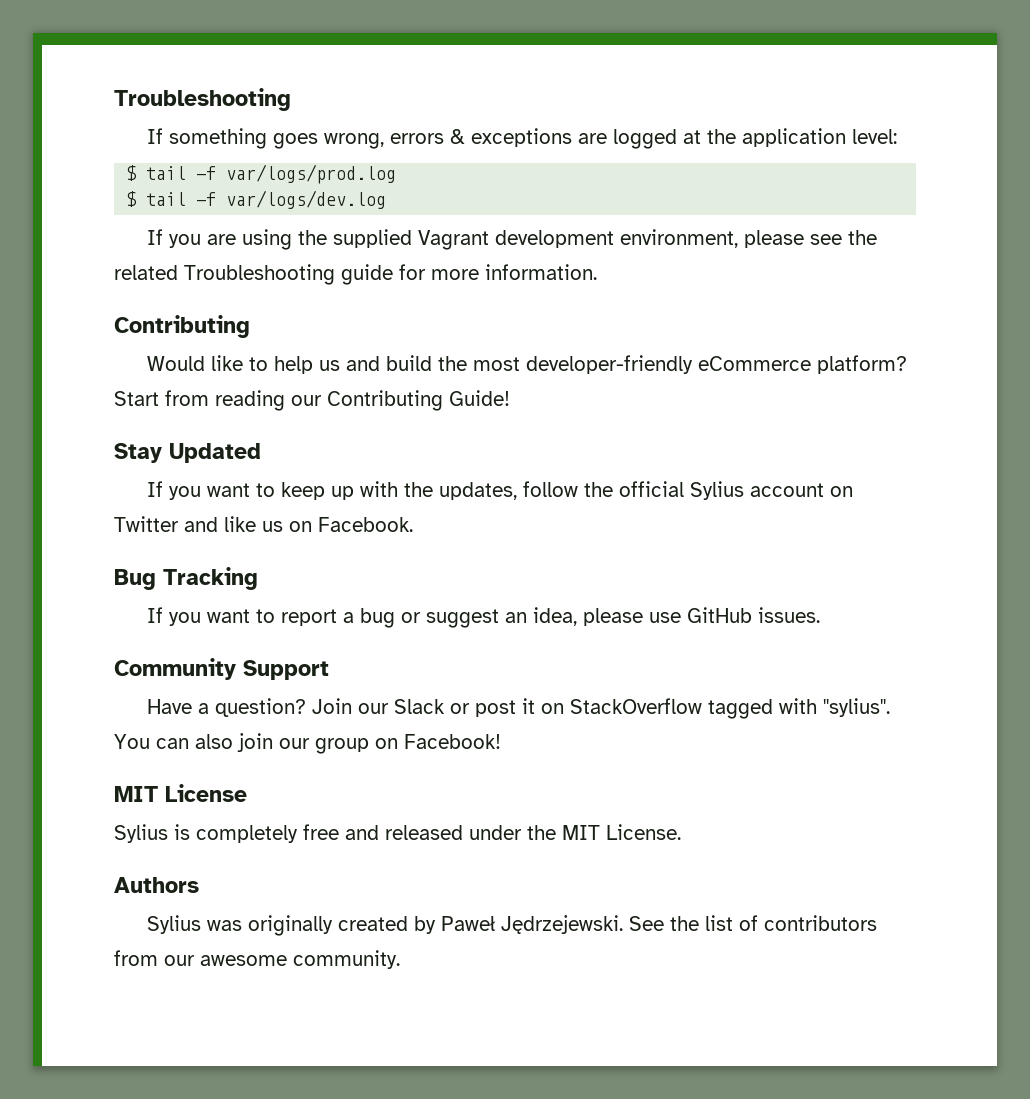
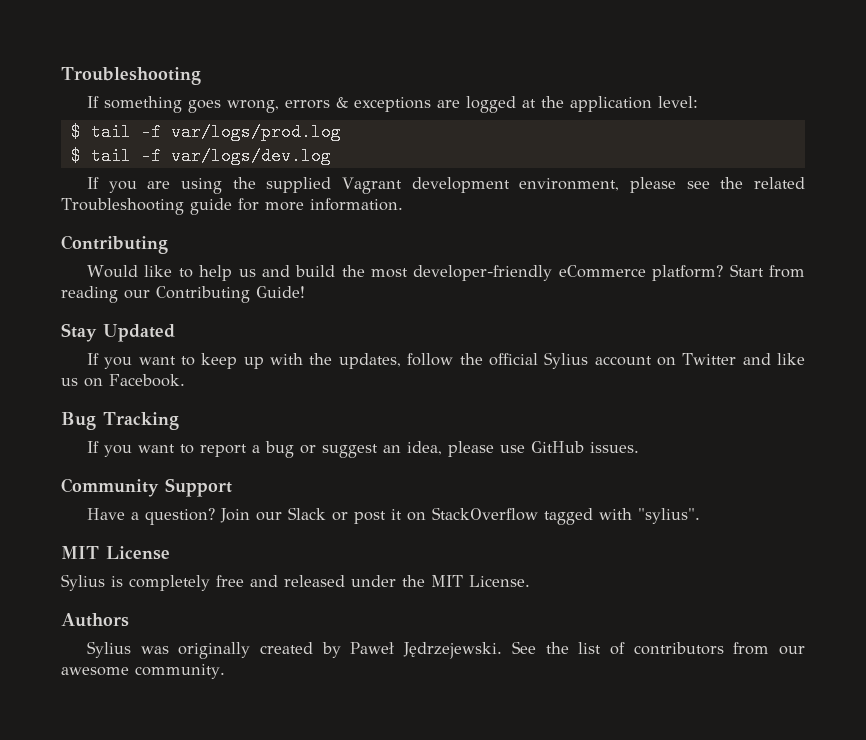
- You can also join our group on Facebook!

